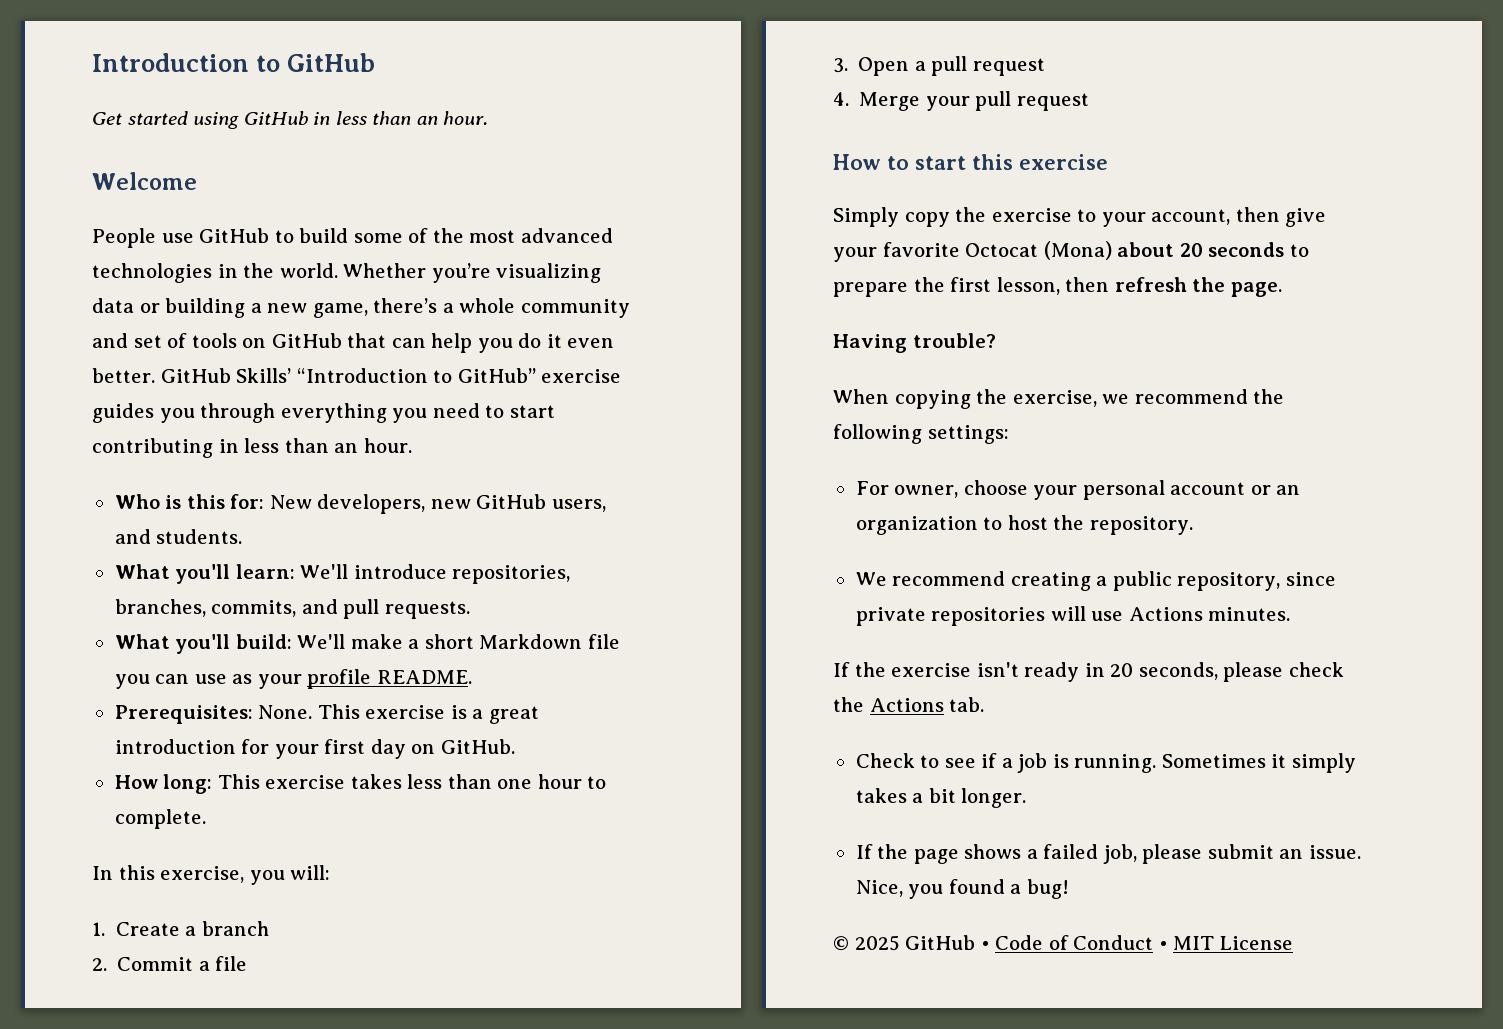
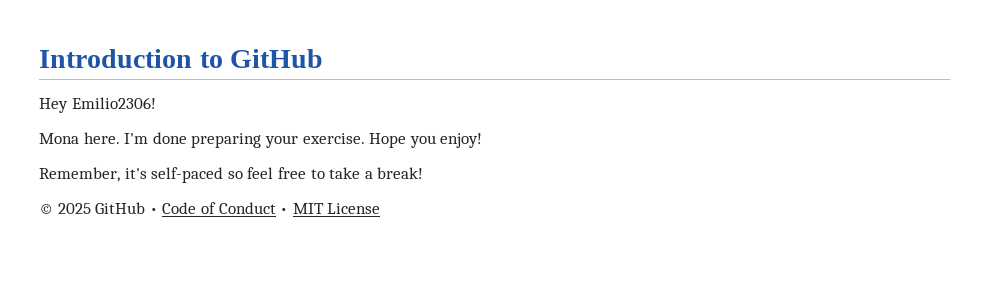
- Get started using GitHub in less than an hour.
- Welcome
- People use GitHub to build some of the most advanced technologies in the world. Whether you’re visualizing data or building a new game, there’s a whole community and set of tools on GitHub that can help you do it even better. GitHub Skills’ “Introduction to GitHub” exercise guides you through everything you need to start contributing in less than an hour.
- Who is this for: New developers, new GitHub users, and students.
- What you'll learn: We'll introduce repositories, branches, commits, and pull requests.
- What you'll build: We'll make a short Markdown file you can use as your profile README.
- Prerequisites: None. This exercise is a great introduction for your first day on GitHub.
- How long: This exercise takes less than one hour to complete.
- In this exercise, you will:
- 1. Create a branch
- 2. Commit a file
- 3. Open a pull request
- 4. Merge your pull request
- How to start this exercise
- Simply copy the exercise to your account, then give your favorite Octocat (Mona) about 20 seconds to prepare the first lesson, then refresh the page.
- Having trouble?
- When copying the exercise, we recommend the following settings:
- For owner, choose your personal account or an organization to host the repository.
- We recommend creating a public repository, since private repositories will use Actions minutes.
- If the exercise isn't ready in 20 seconds, please check the Actions tab.
- Check to see if a job is running. Sometimes it simply takes a bit longer.
- If the page shows a failed job, please submit an issue. Nice, you found a bug!
+ Hey Emilio2306!
+ Mona here. I'm done preparing your exercise. Hope you enjoy!
+ Remember, it's self-paced so feel free to take a break!

